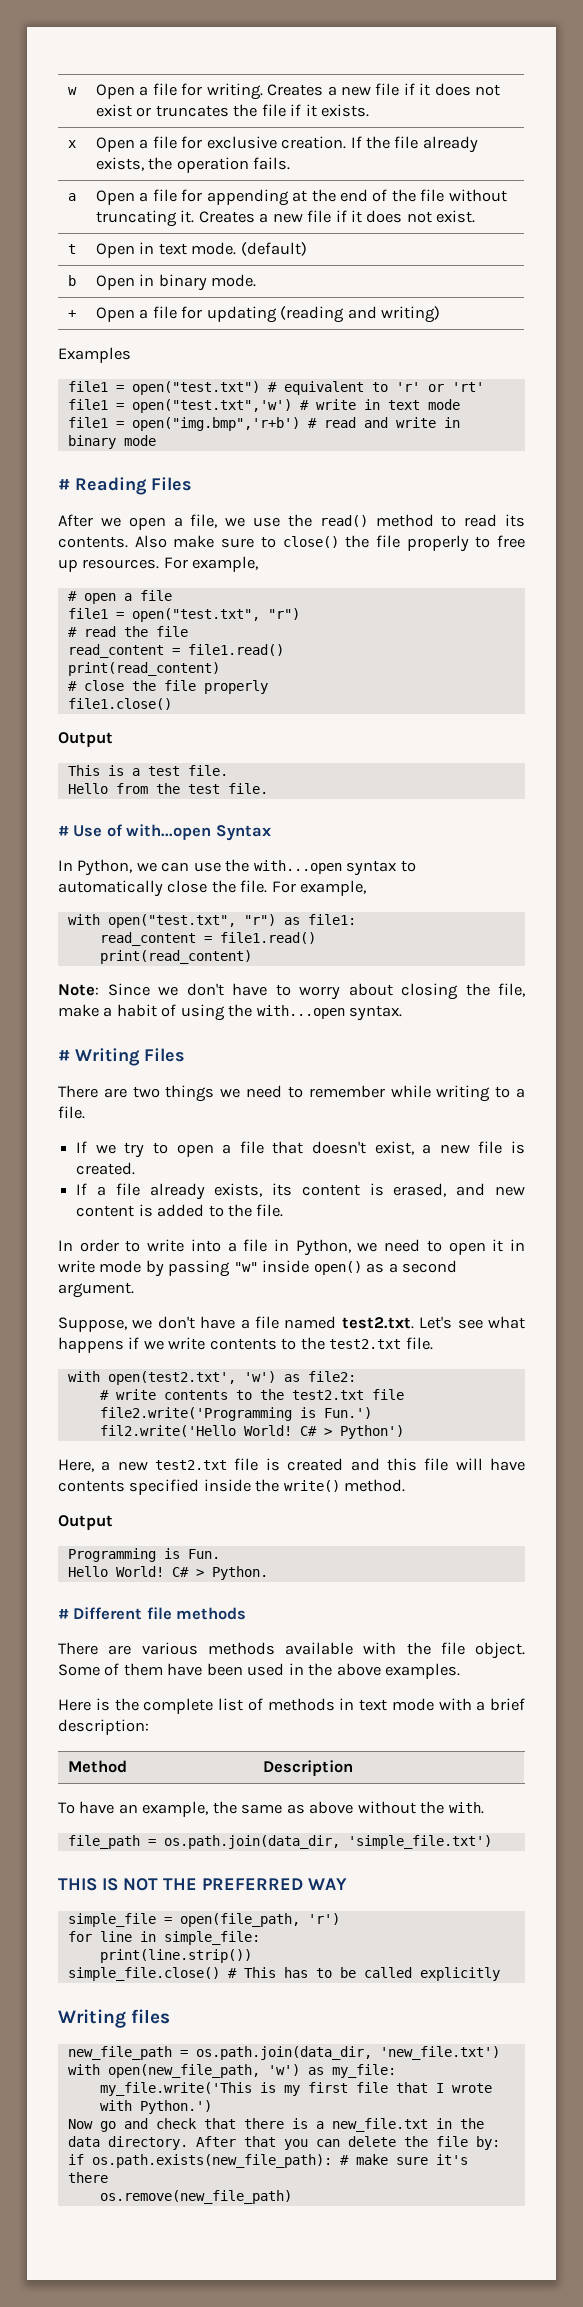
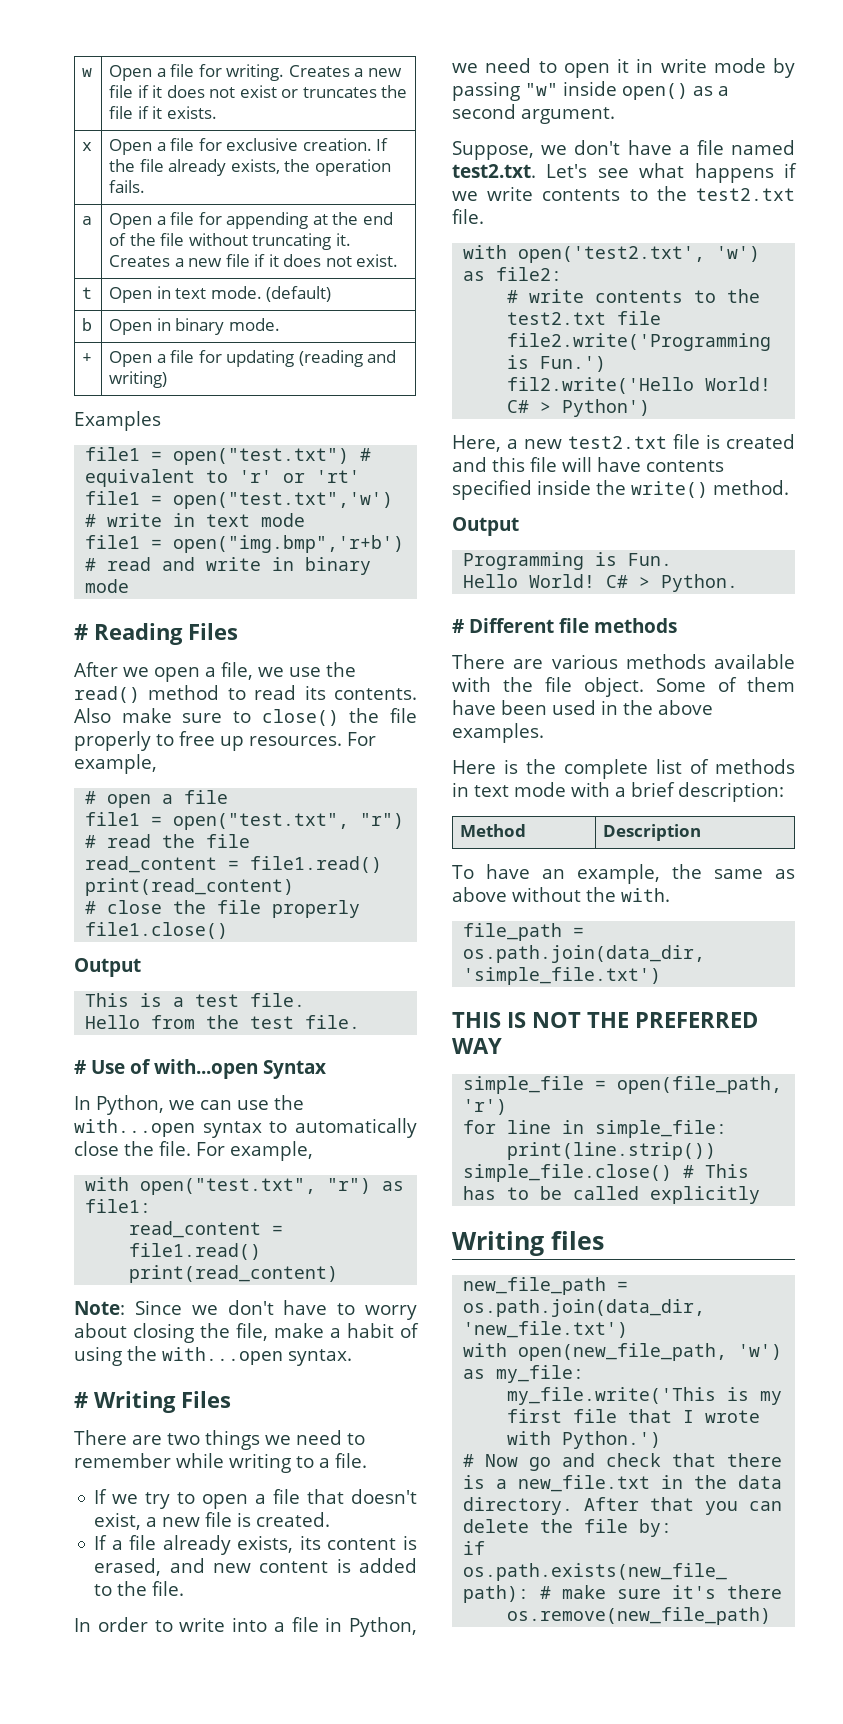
- with open(test2.txt', 'w') as file2:
+ with open('test2.txt', 'w') as file2:
- Now go and check that there is a new_file.txt in the data directory.
+ # Now go and check that there is a new_file.txt in the data directory.

